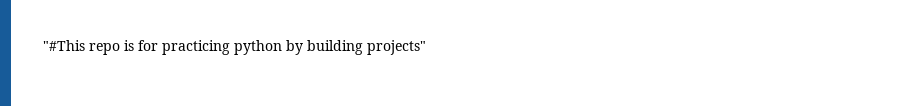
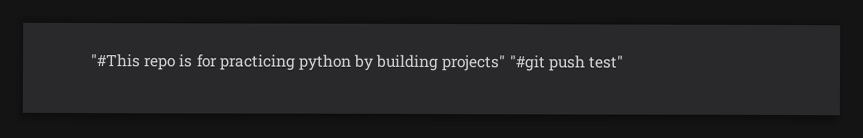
- "#This repo is for practicing python by building projects"
+ "#This repo is for practicing python by building projects" "#git push test"

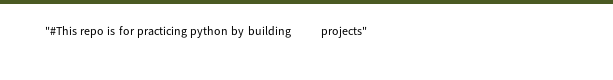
- "#This repo is for practicing python by building projects" "#git push test"
+ "#This repo is for practicing python by building projects"

